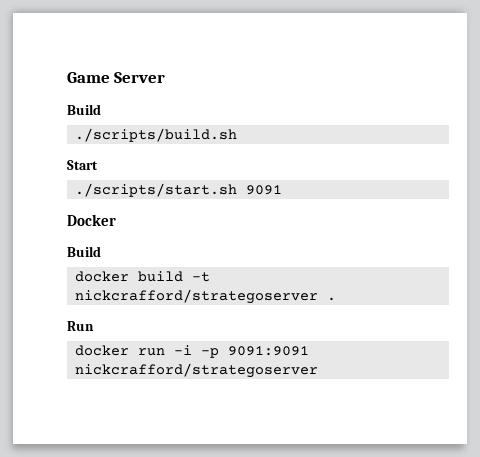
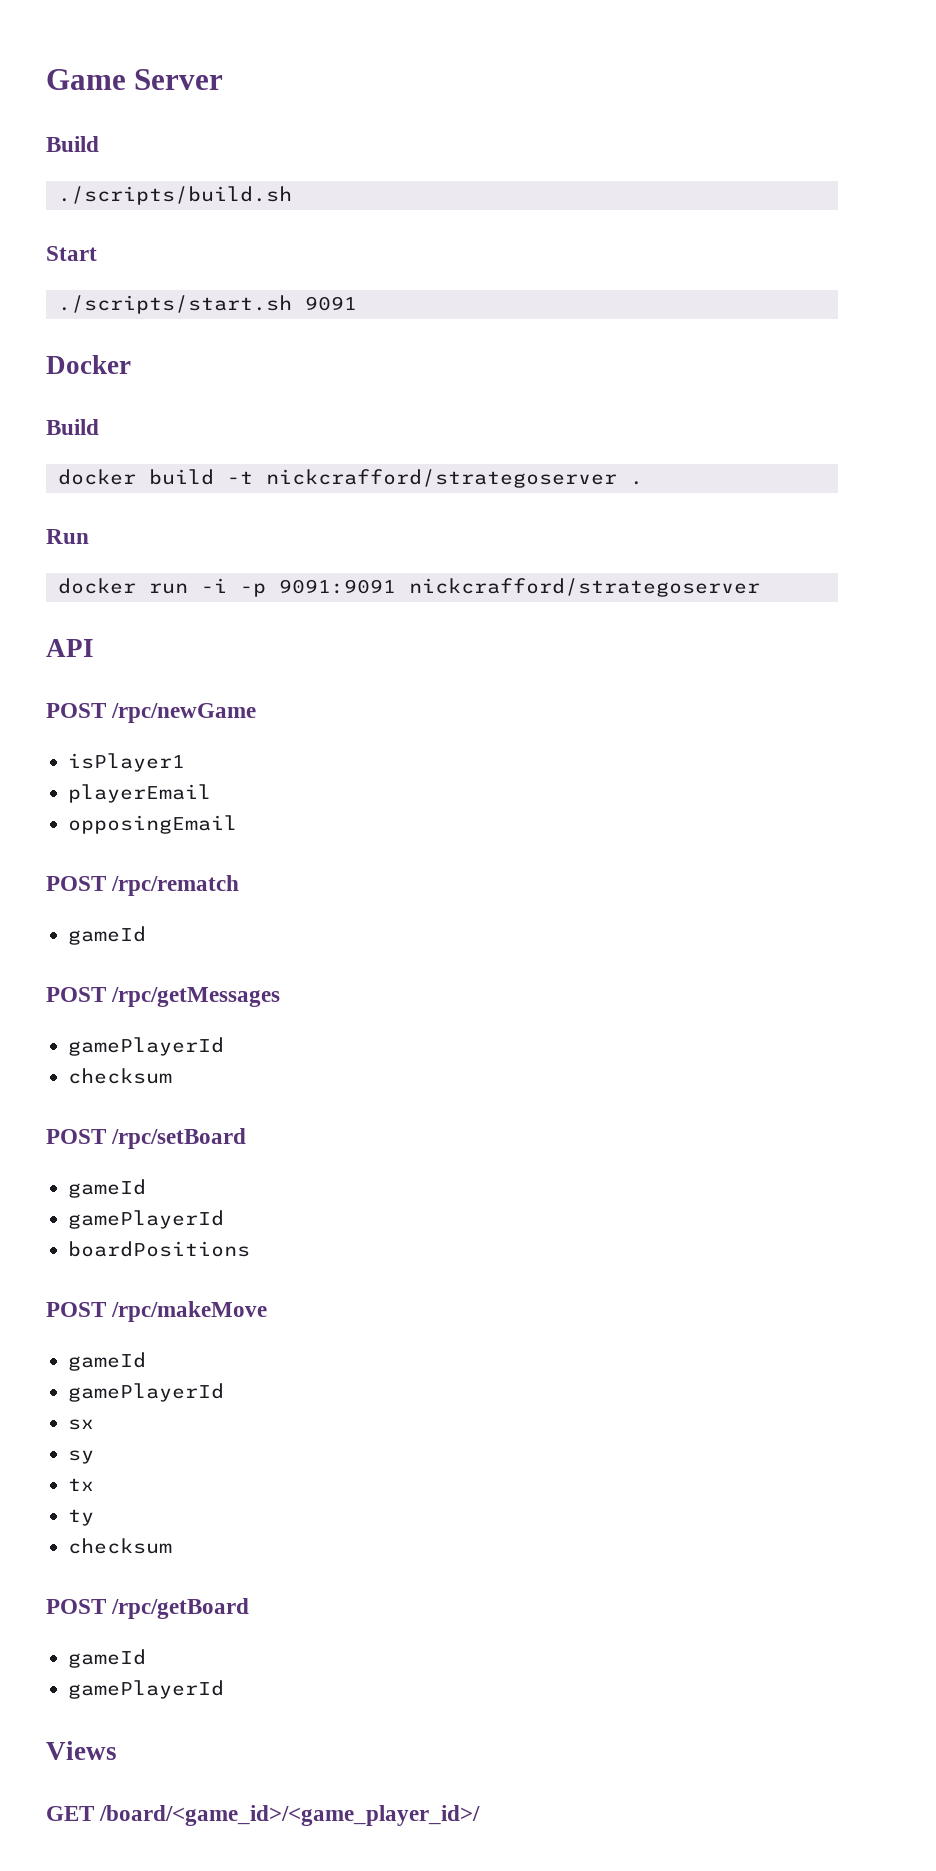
+ API
+ POST /rpc/newGame
+ isPlayer1
+ playerEmail
+ opposingEmail
+ POST /rpc/rematch
+ gameId
+ POST /rpc/getMessages
+ gamePlayerId
+ checksum
+ POST /rpc/setBoard
+ gameId
+ gamePlayerId
+ boardPositions
+ POST /rpc/makeMove
+ gameId
+ gamePlayerId
+ sx
+ sy
+ tx
+ ty
+ checksum
+ POST /rpc/getBoard
+ gameId
+ gamePlayerId
+ Views
+ GET /board/<game_id>/<game_player_id>/

